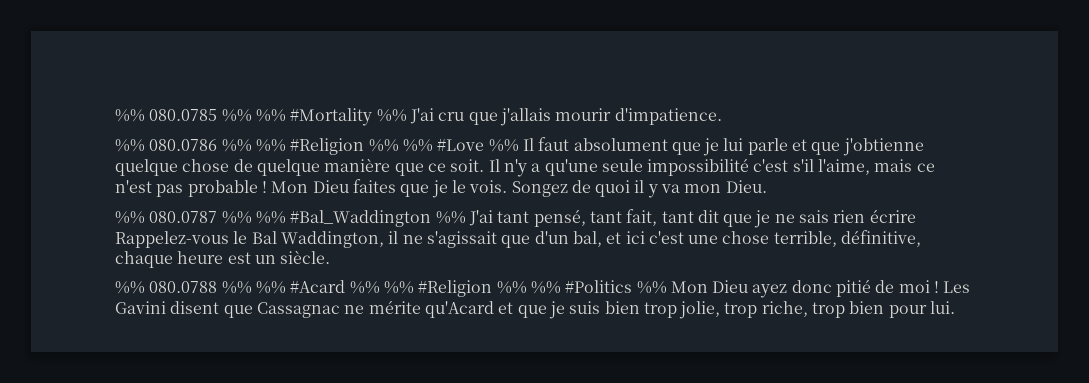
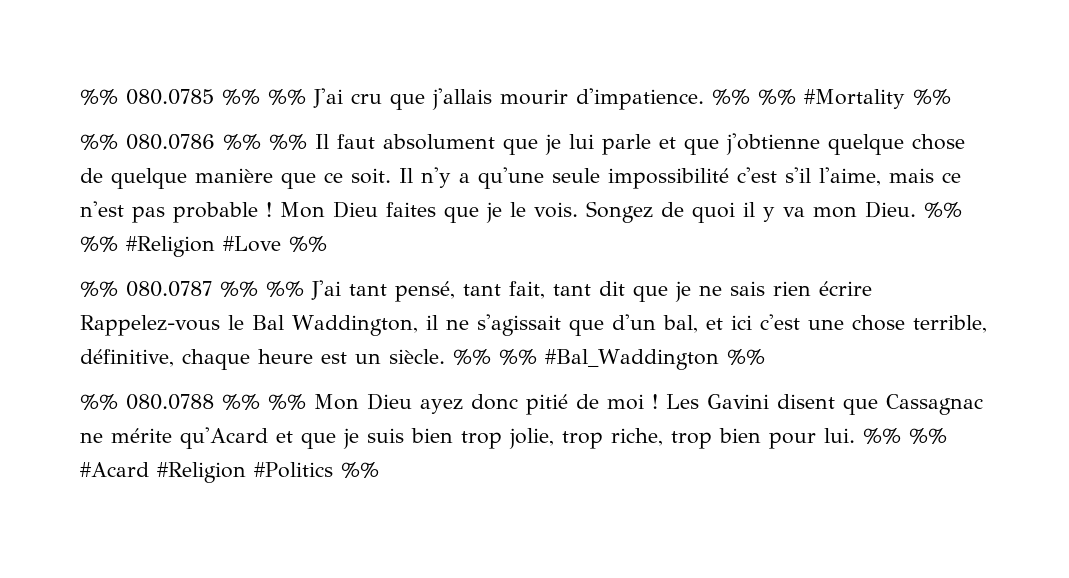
- %% 080.0785 %% %% #Mortality %% J'ai cru que j'allais mourir d'impatience.
+ %% 080.0785 %% %% J'ai cru que j'allais mourir d'impatience. %% %% #Mortality %%
- %% 080.0786 %% %% #Religion %% %% #Love %% Il faut absolument que je lui parle et que j'obtienne quelque chose de quelque manière que ce soit.
+ %% 080.0786 %% %% Il faut absolument que je lui parle et que j'obtienne quelque chose de quelque manière que ce soit.
+ %% %% #Religion #Love %%
- %% 080.0787 %% %% #Bal_Waddington %% J'ai tant pensé, tant fait, tant dit que je ne sais rien écrire Rappelez-vous le Bal Waddington, il ne s'agissait que d'un bal, et ici c'est une chose terrible, définitive, chaque heure est un siècle.
+ %% 080.0787 %% %% J'ai tant pensé, tant fait, tant dit que je ne sais rien écrire Rappelez-vous le Bal Waddington, il ne s'agissait que d'un bal, et ici c'est une chose terrible, définitive, chaque heure est un siècle. %% %% #Bal_Waddington %%
- %% 080.0788 %% %% #Acard %% %% #Religion %% %% #Politics %% Mon Dieu ayez donc pitié de moi !
+ %% 080.0788 %% %% Mon Dieu ayez donc pitié de moi !
+ %% %% #Acard #Religion #Politics %%

